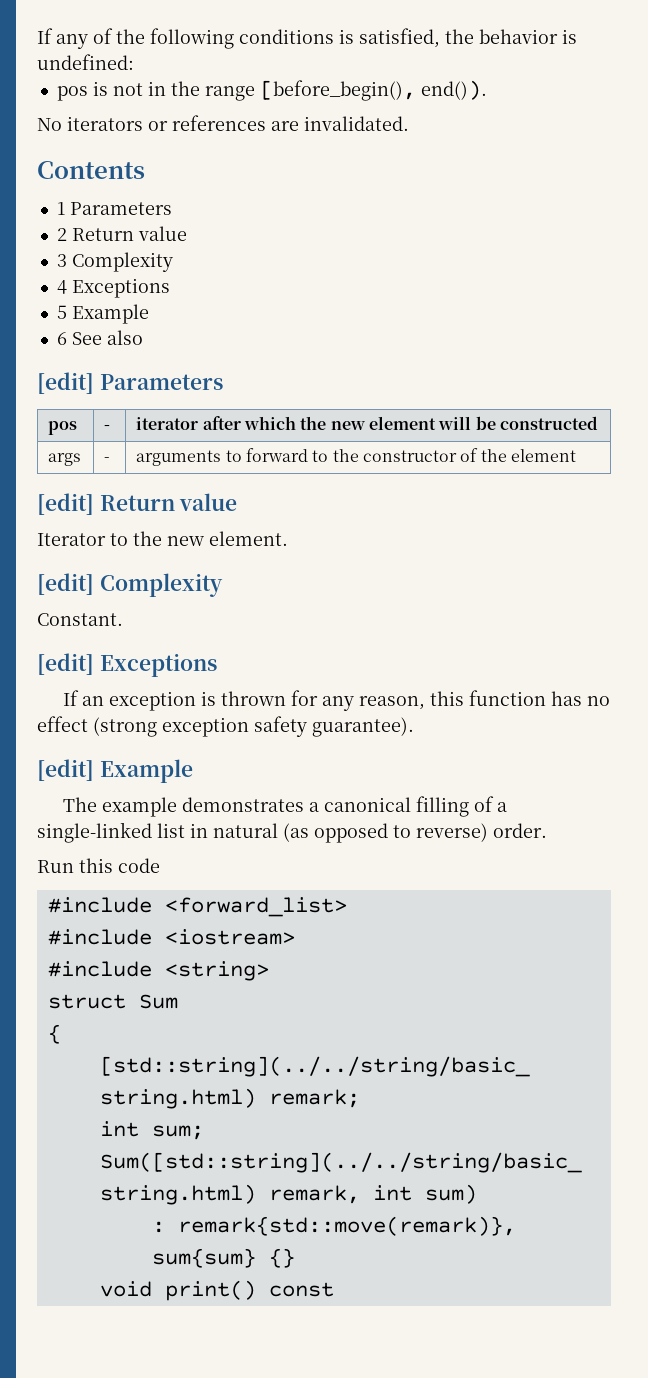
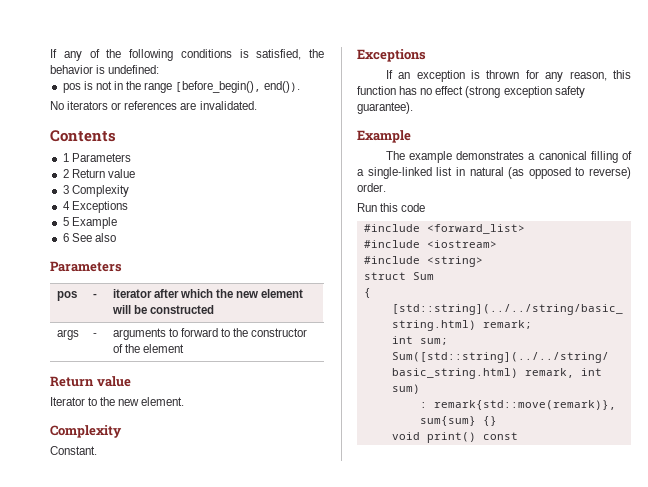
  6 See also
- [edit] Parameters
+ Parameters
  args | - | arguments to forward to the constructor of the element
- [edit] Return value
+ Return value
  Iterator to the new element.
- [edit] Complexity
+ Complexity
  Constant.
- [edit] Exceptions
+ Exceptions
  If an exception is thrown for any reason, this function has no effect (strong exception safety guarantee).
- [edit] Example
+ Example

